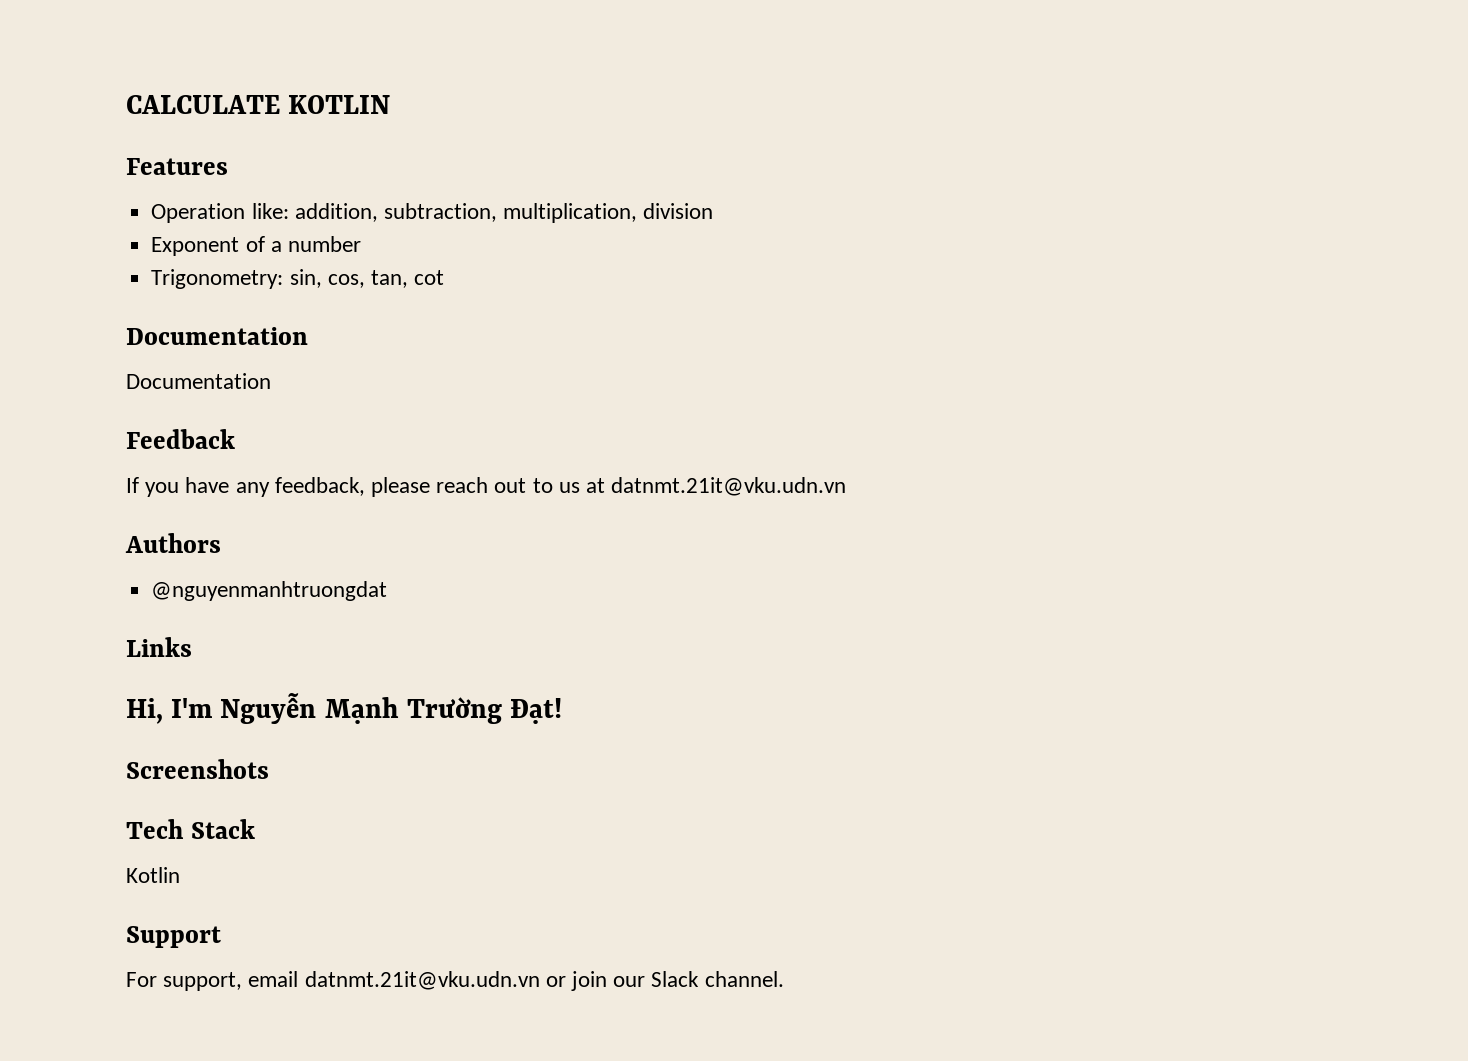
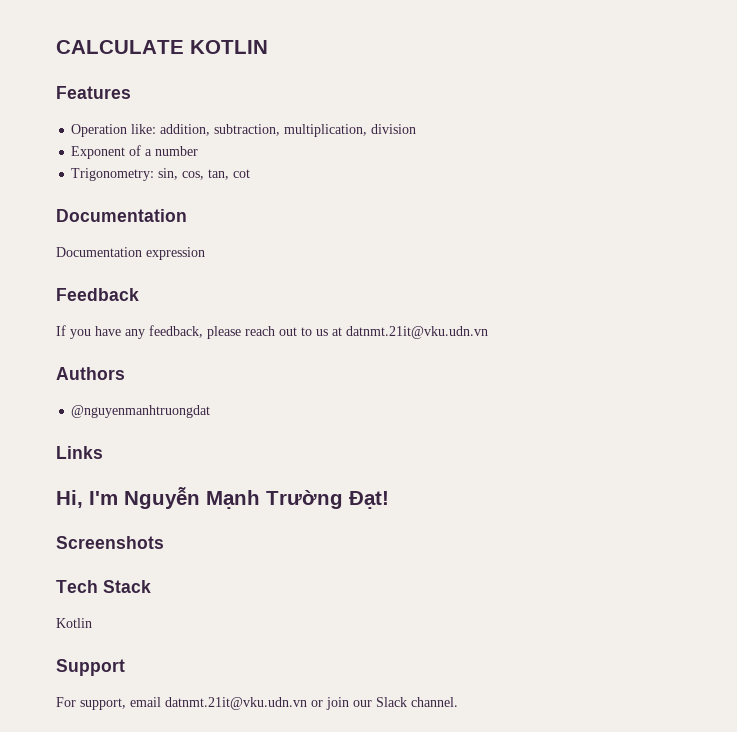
  Trigonometry: sin, cos, tan, cot
  Documentation
- Documentation
+ Documentation expression

